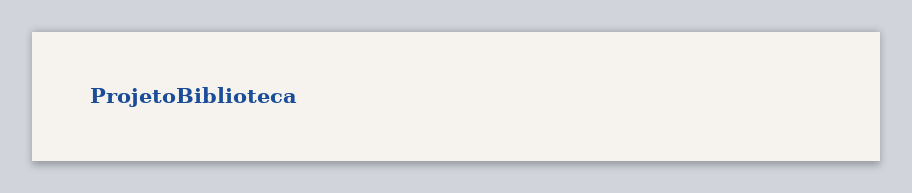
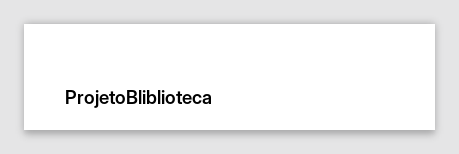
- ProjetoBiblioteca
+ ProjetoBliblioteca

